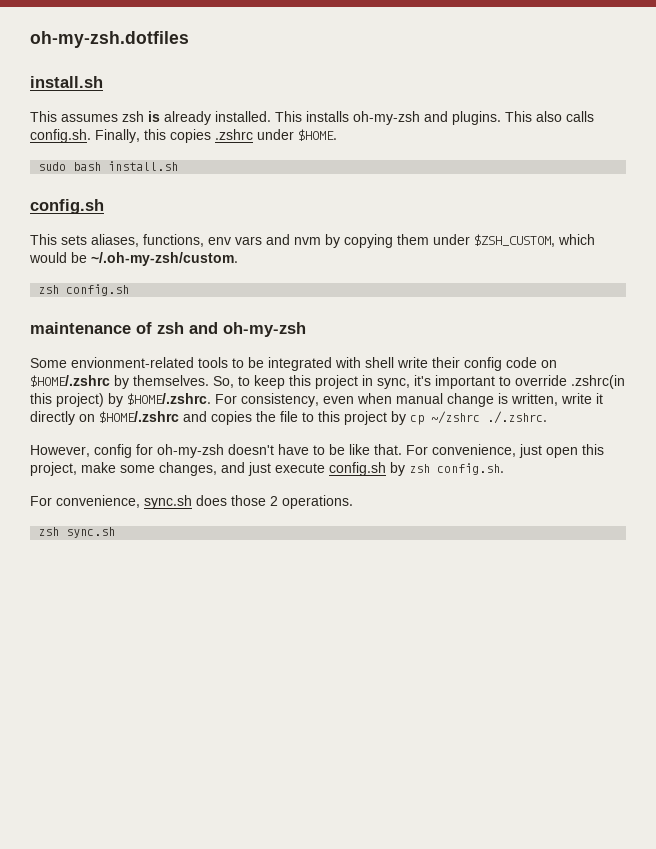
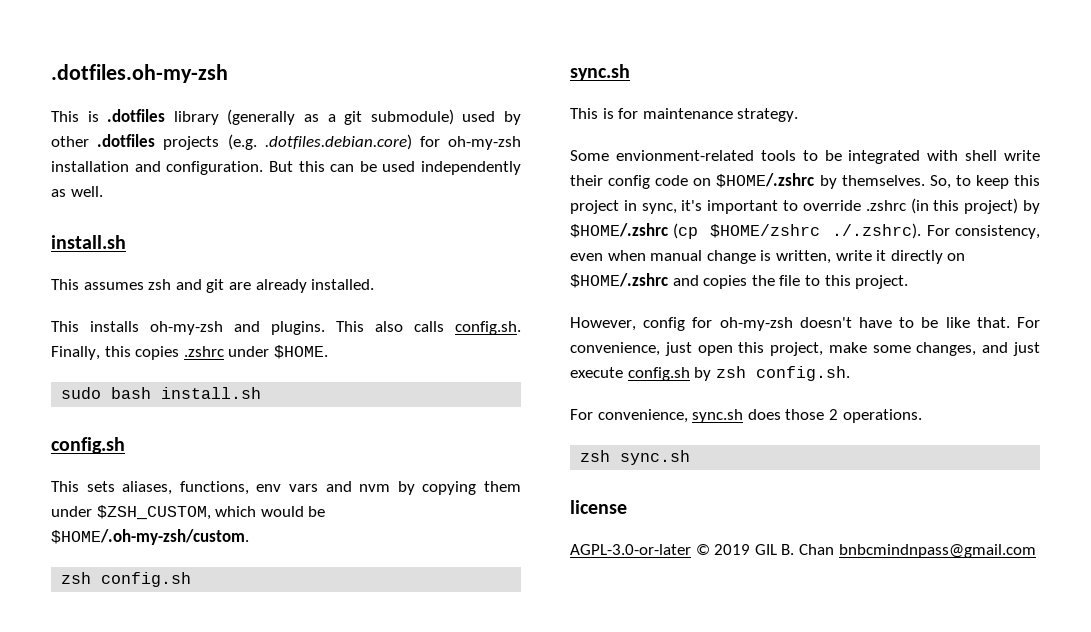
- oh-my-zsh.dotfiles
+ .dotfiles.oh-my-zsh
+ This is .dotfiles library (generally as a git submodule) used by other .dotfiles projects (e.g. .dotfiles.debian.core) for oh-my-zsh installation and configuration. But this can be used independently as well.
- This assumes zsh is already installed. This installs oh-my-zsh and plugins.
+ This assumes zsh and git are already installed.
+ This installs oh-my-zsh and plugins.
- This sets aliases, functions, env vars and nvm by copying them under $ZSH_CUSTOM, which would be ~/.oh-my-zsh/custom.
+ This sets aliases, functions, env vars and nvm by copying them under $ZSH_CUSTOM, which would be $HOME/.oh-my-zsh/custom.
  zsh config.sh
- maintenance of zsh and oh-my-zsh
+ sync.sh
+ This is for maintenance strategy.
- So, to keep this project in sync, it's important to override .zshrc(in this project) by $HOME/.zshrc. For consistency, even when manual change is written, write it directly on $HOME/.zshrc and copies the file to this project by cp ~/zshrc ./.zshrc.
+ So, to keep this project in sync, it's important to override .zshrc (in this project) by $HOME/.zshrc (cp $HOME/zshrc ./.zshrc). For consistency, even when manual change is written, write it directly on $HOME/.zshrc and copies the file to this project.
+ license
+ AGPL-3.0-or-later © 2019 GIL B. Chan bnbcmindnpass@gmail.com

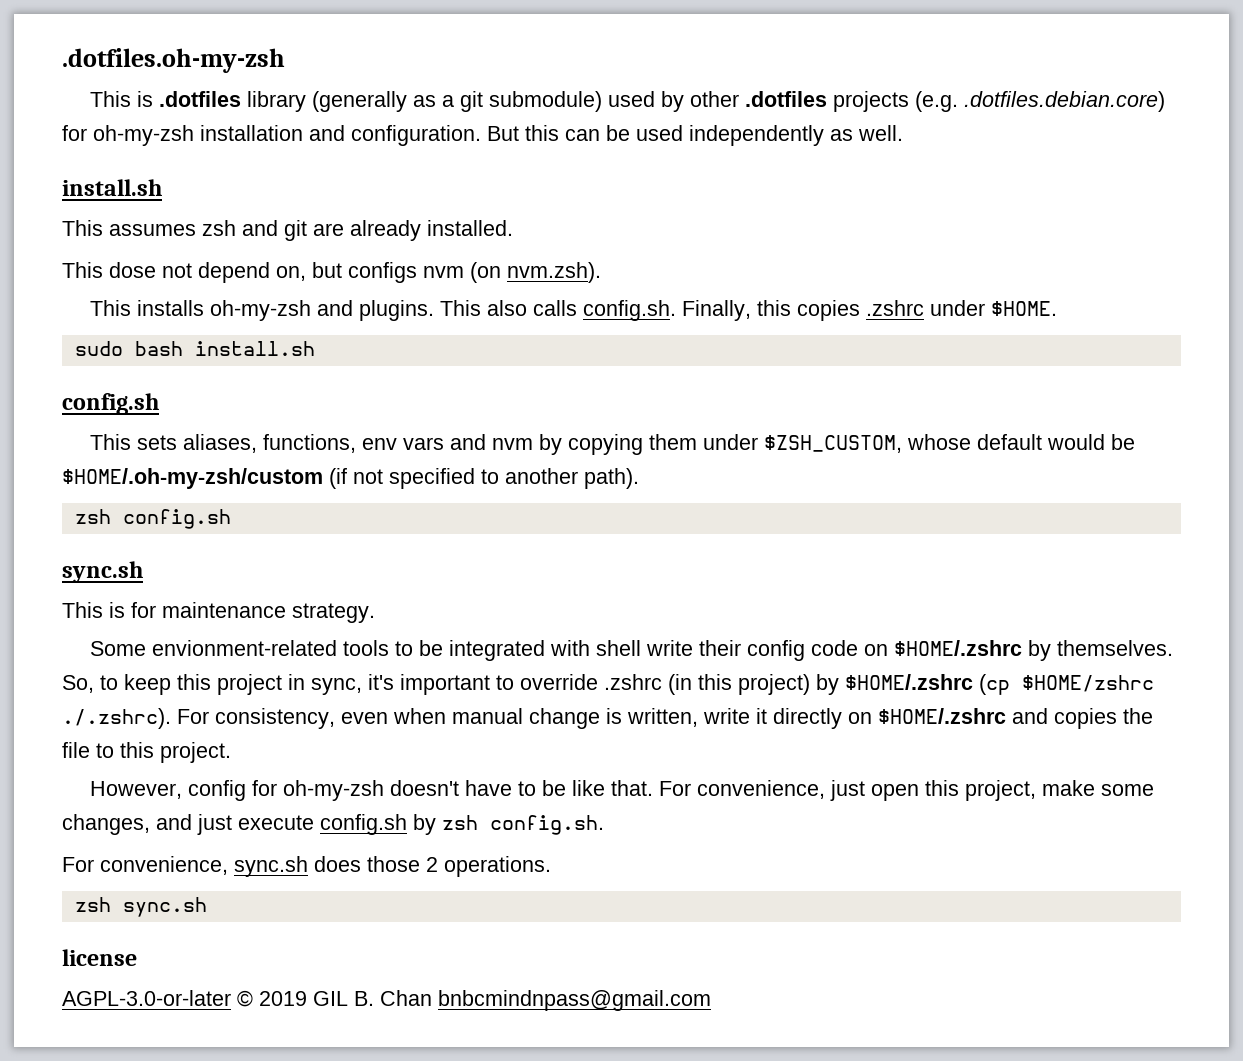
+ This dose not depend on, but configs nvm (on nvm.zsh).
- This sets aliases, functions, env vars and nvm by copying them under $ZSH_CUSTOM, which would be $HOME/.oh-my-zsh/custom.
+ This sets aliases, functions, env vars and nvm by copying them under $ZSH_CUSTOM, whose default would be $HOME/.oh-my-zsh/custom (if not specified to another path).

